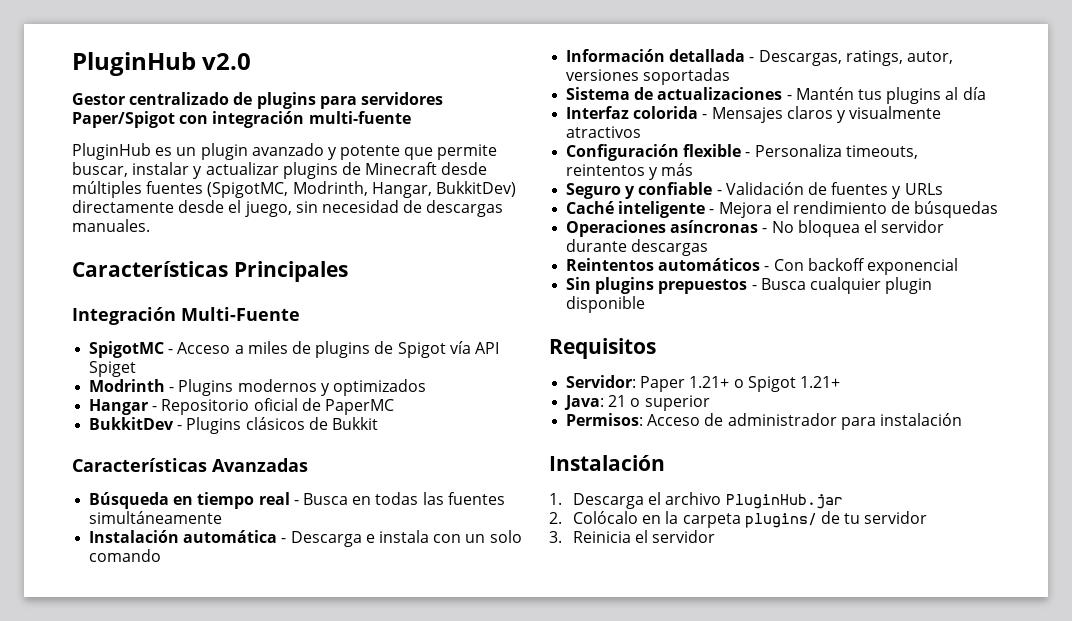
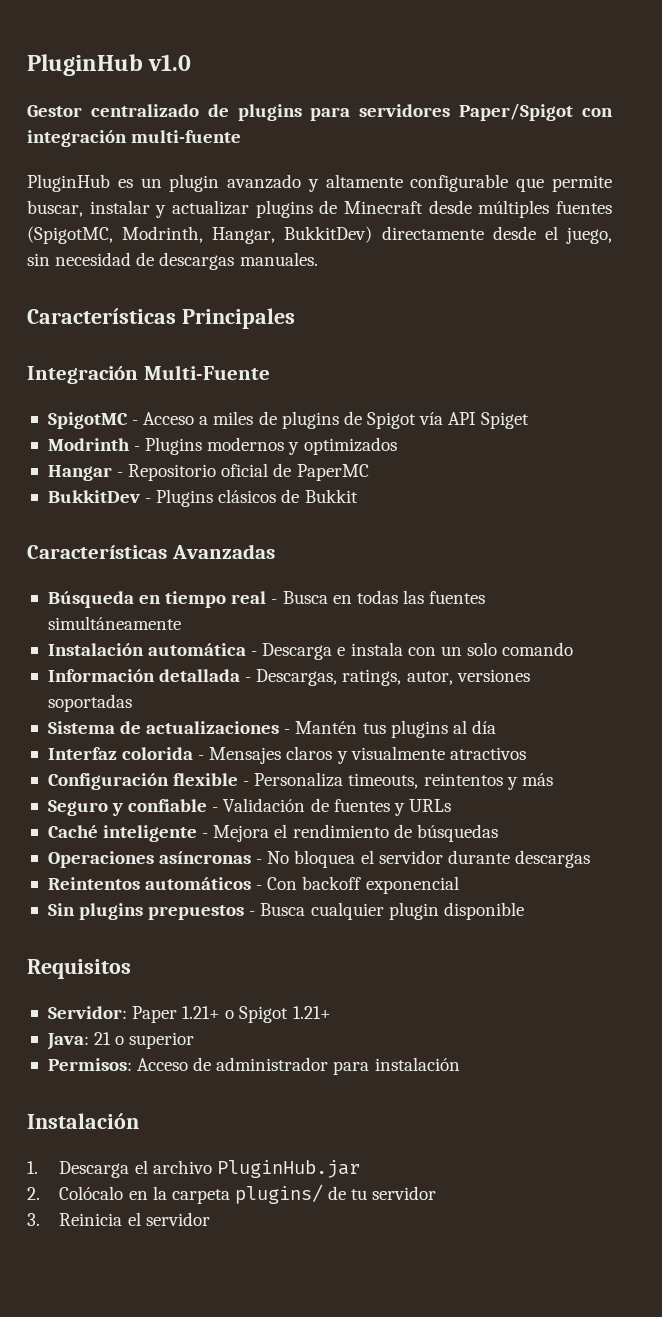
- PluginHub v2.0
+ PluginHub v1.0
- PluginHub es un plugin avanzado y potente que permite buscar, instalar y actualizar plugins de Minecraft desde múltiples fuentes (SpigotMC, Modrinth, Hangar, BukkitDev) directamente desde el juego, sin necesidad de descargas manuales.
+ PluginHub es un plugin avanzado y altamente configurable que permite buscar, instalar y actualizar plugins de Minecraft desde múltiples fuentes (SpigotMC, Modrinth, Hangar, BukkitDev) directamente desde el juego, sin necesidad de descargas manuales.

